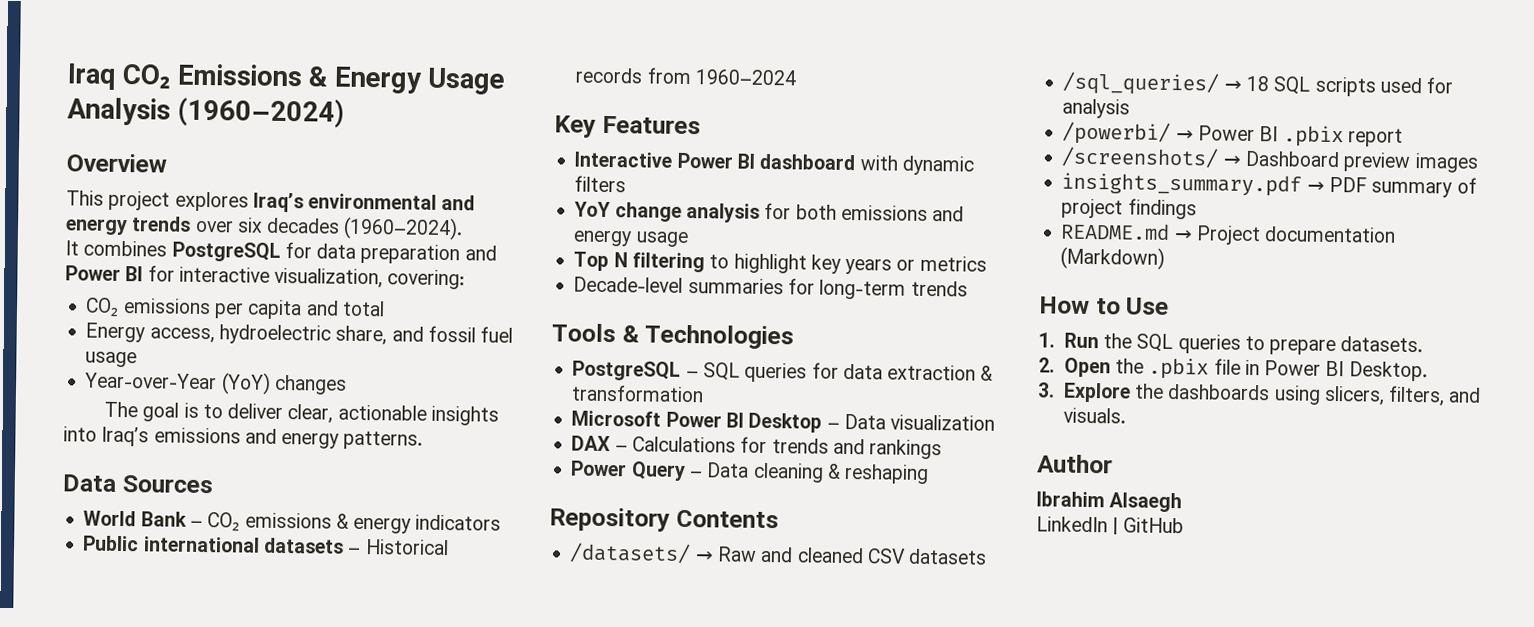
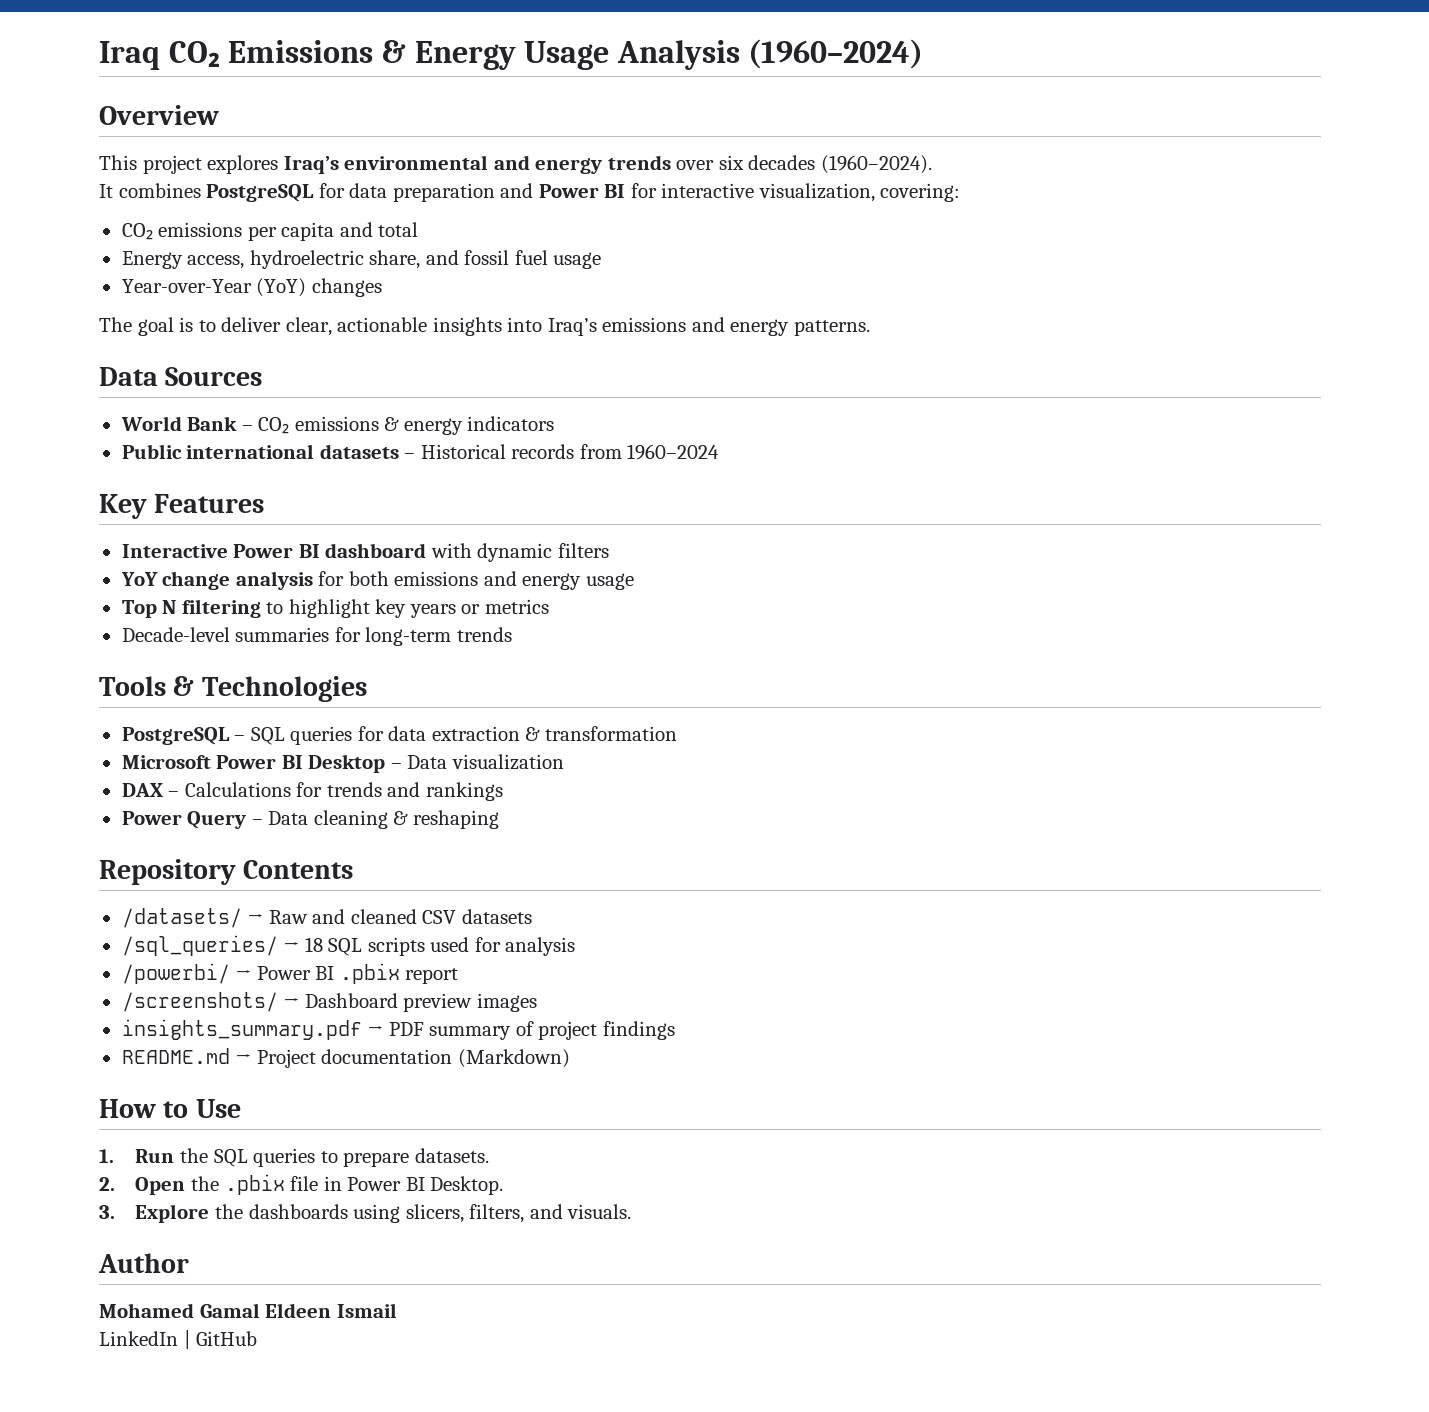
- Ibrahim Alsaegh
+ Mohamed Gamal Eldeen Ismail

